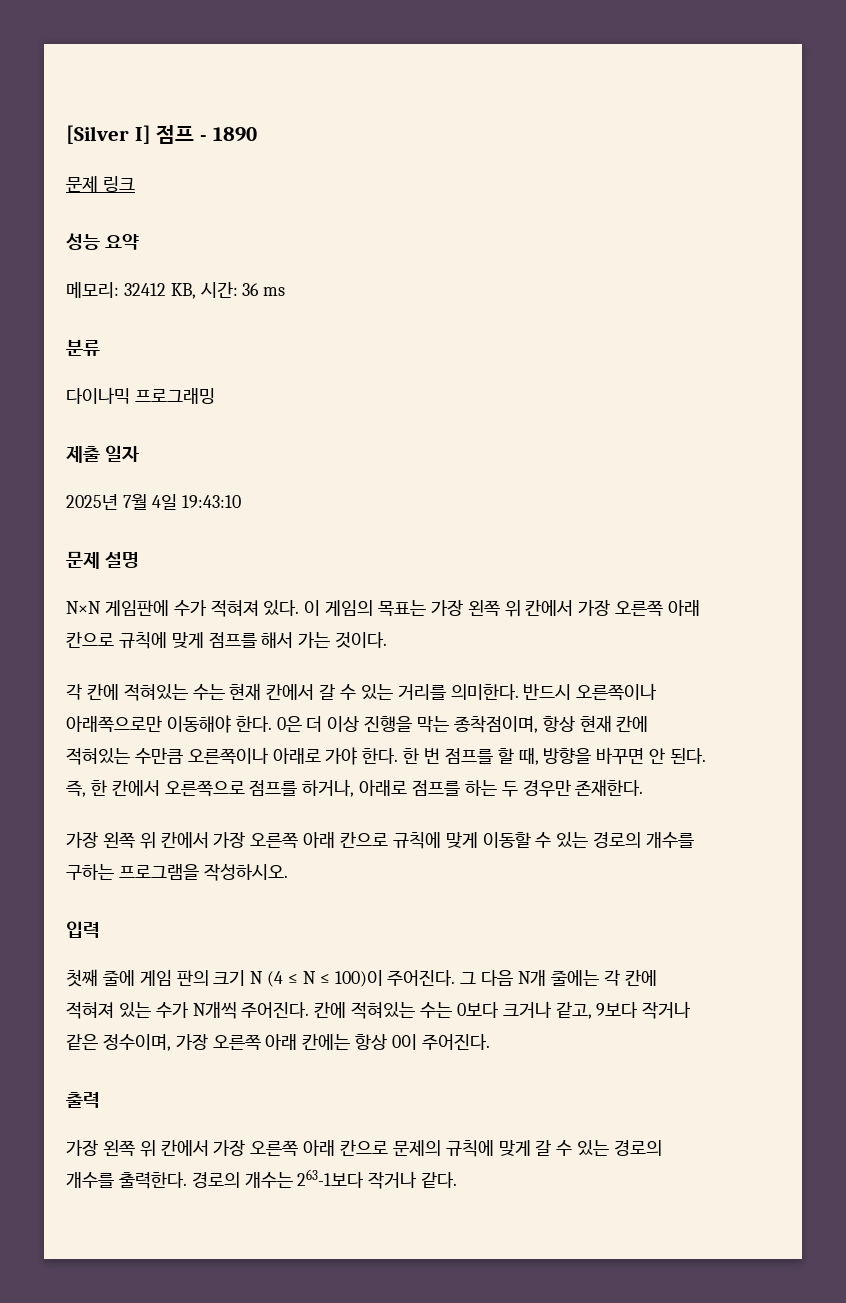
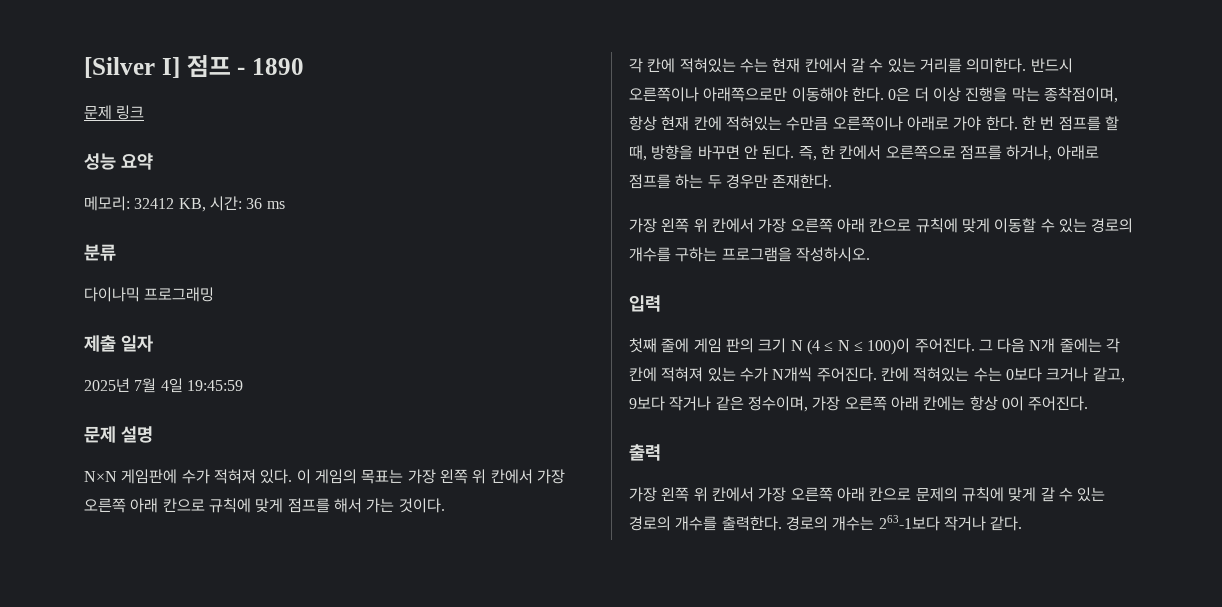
- 2025년 7월 4일 19:43:10
+ 2025년 7월 4일 19:45:59

